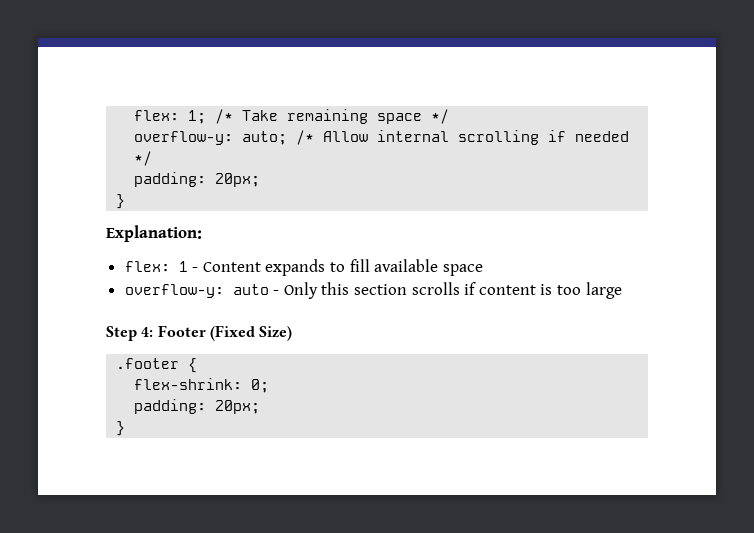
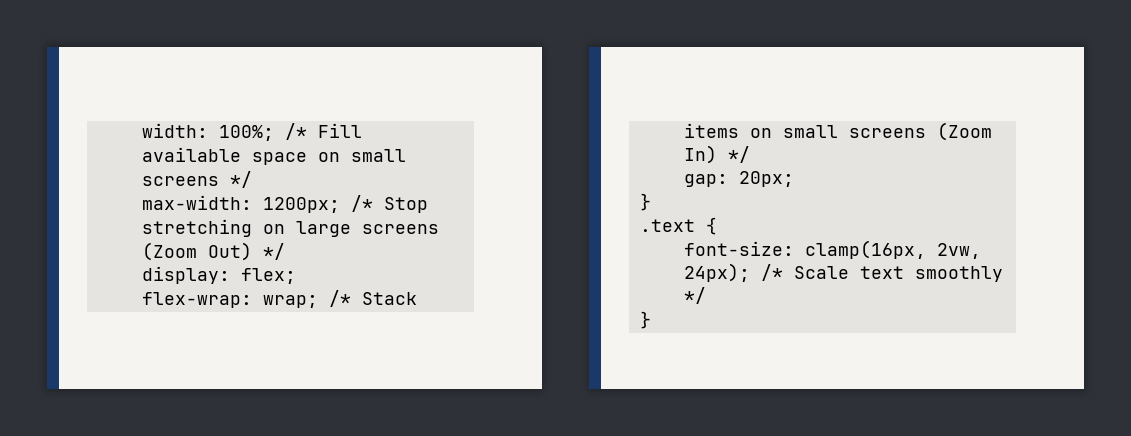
- flex: 1; /* Take remaining space */
- overflow-y: auto; /* Allow internal scrolling if needed */
- padding: 20px;
+ width: 100%; /* Fill available space on small screens */
+ max-width: 1200px; /* Stop stretching on large screens (Zoom Out) */
+ display: flex;
+ flex-wrap: wrap; /* Stack items on small screens (Zoom In) */
+ gap: 20px;
  }
- Explanation:
- flex: 1 - Content expands to fill available space
- overflow-y: auto - Only this section scrolls if content is too large
- Step 4: Footer (Fixed Size)
- .footer {
- flex-shrink: 0;
- padding: 20px;
+ .text {
+ font-size: clamp(16px, 2vw, 24px); /* Scale text smoothly */

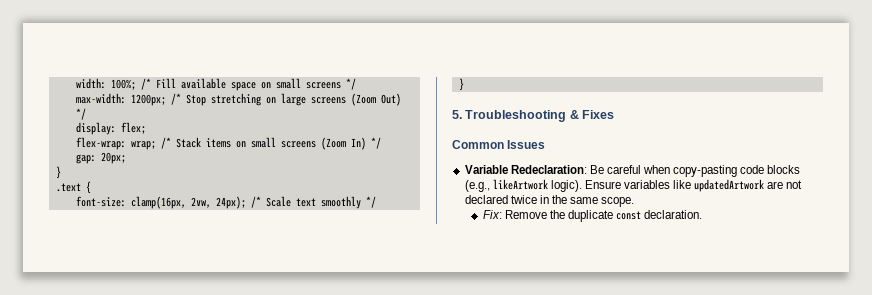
+ 5. Troubleshooting & Fixes
+ Common Issues
+ Variable Redeclaration: Be careful when copy-pasting code blocks (e.g., likeArtwork logic). Ensure variables like updatedArtwork are not declared twice in the same scope.
+ Fix: Remove the duplicate const declaration.

